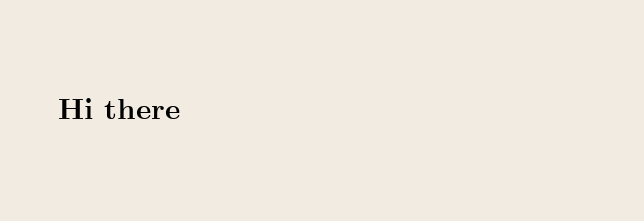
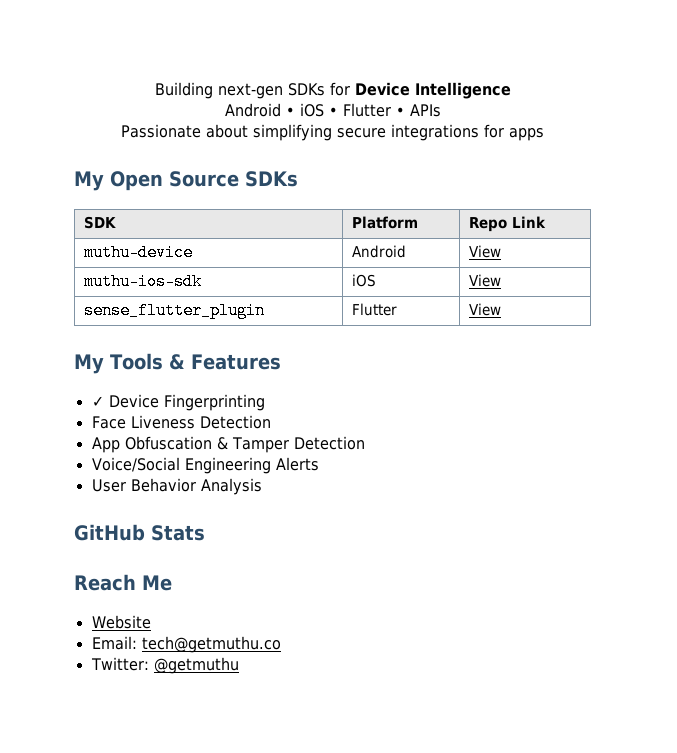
- Hi there
+ Building next-gen SDKs for Device Intelligence
+ Android • iOS • Flutter • APIs
+ Passionate about simplifying secure integrations for apps
+ My Open Source SDKs
+ SDK | Platform | Repo Link
+ muthu-device | Android | View
+ muthu-ios-sdk | iOS | View
+ sense_flutter_plugin | Flutter | View
+ My Tools & Features
+ ✓ Device Fingerprinting
+ Face Liveness Detection
+ App Obfuscation & Tamper Detection
+ Voice/Social Engineering Alerts
+ User Behavior Analysis
+ GitHub Stats
+ Reach Me
+ Website
+ Email: tech@getmuthu.co
+ Twitter: @getmuthu

